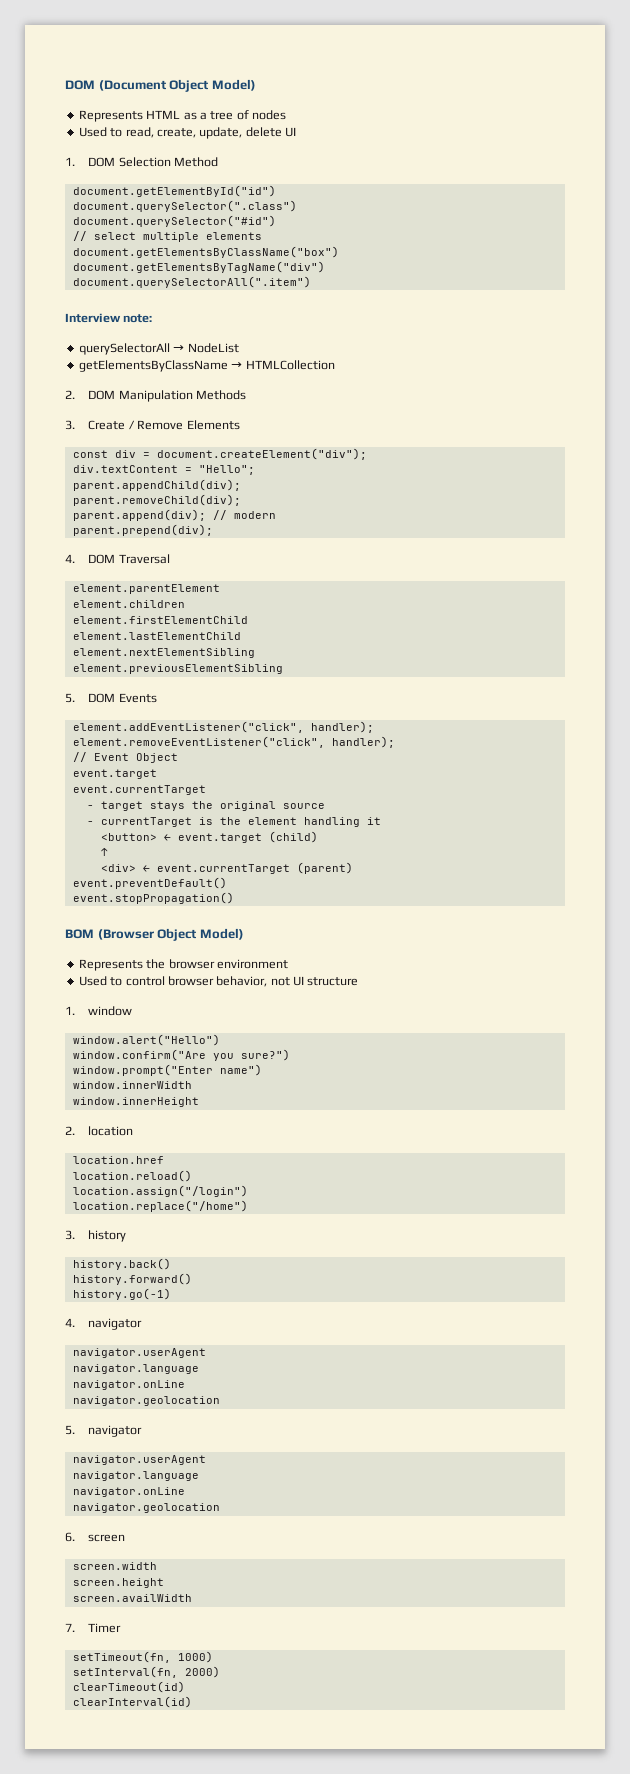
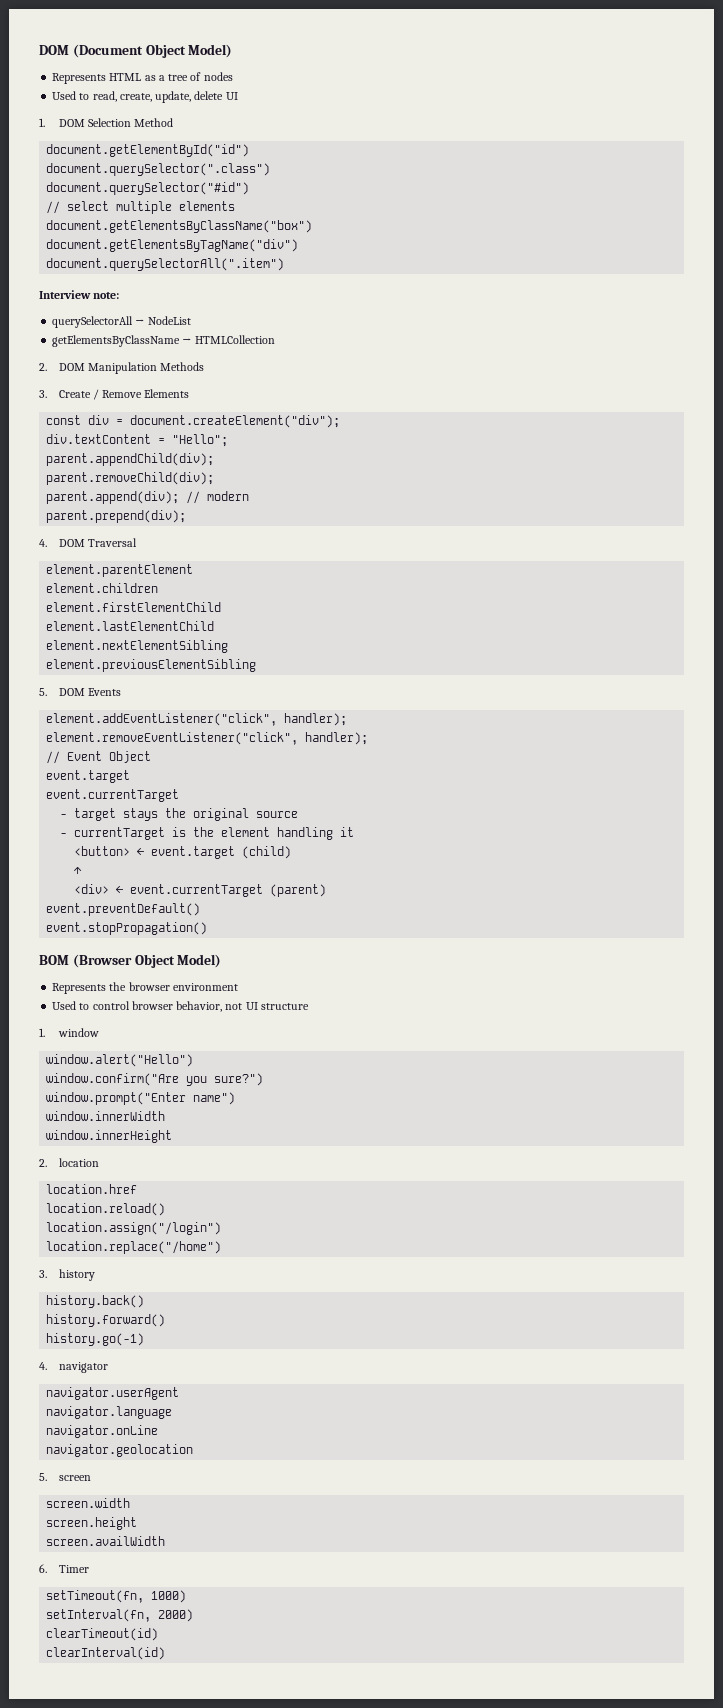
- 5. navigator
- navigator.userAgent
- navigator.language
- navigator.onLine
- navigator.geolocation
- 6. screen
+ 5. screen
- 7. Timer
+ 6. Timer

